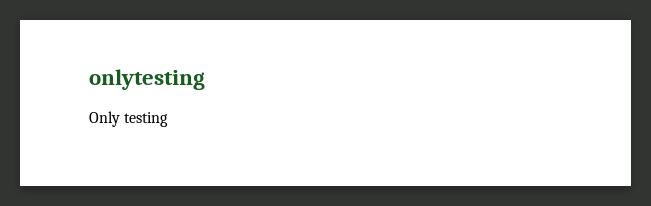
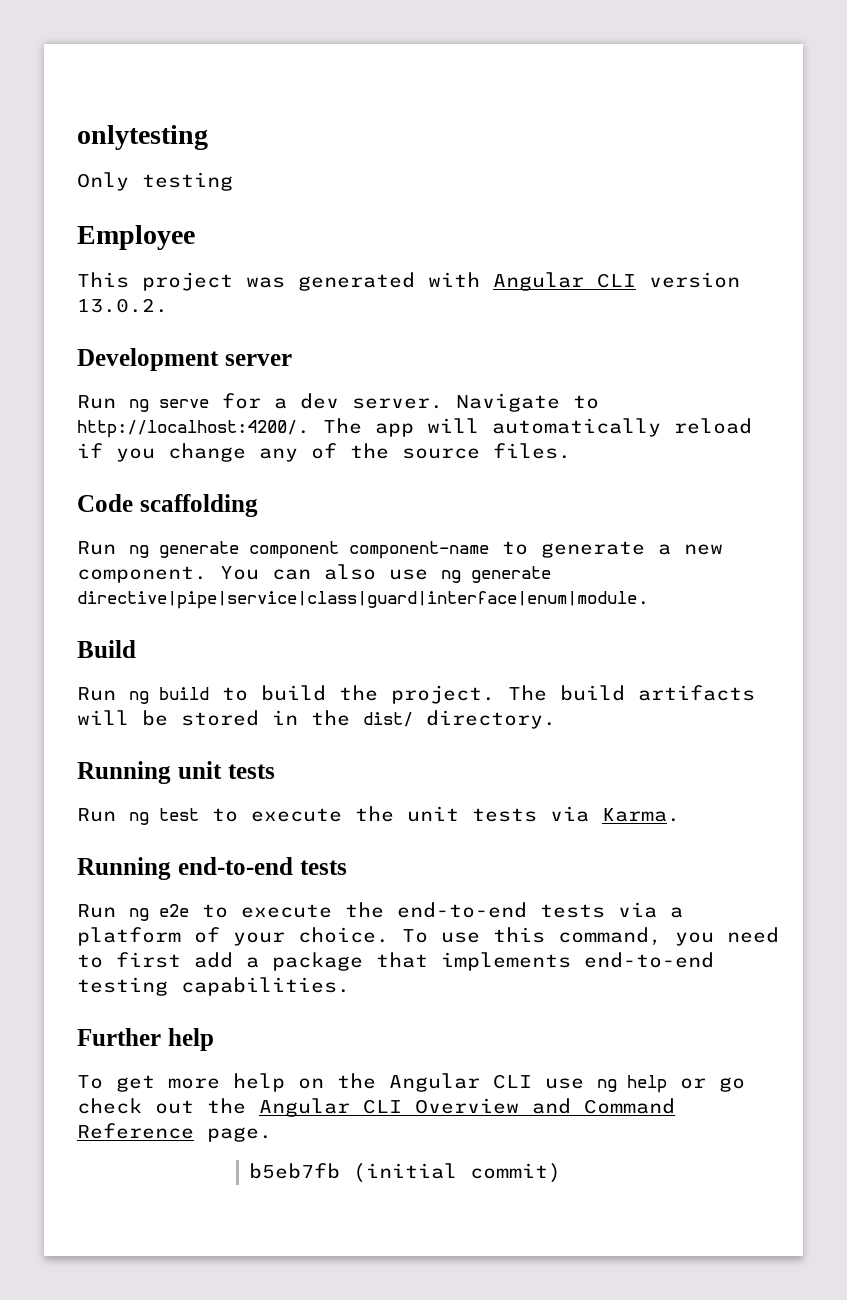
+ Employee
+ This project was generated with Angular CLI version 13.0.2.
+ Development server
+ Run ng serve for a dev server. Navigate to http://localhost:4200/. The app will automatically reload if you change any of the source files.
+ Code scaffolding
+ Run ng generate component component-name to generate a new component. You can also use ng generate directive|pipe|service|class|guard|interface|enum|module.
+ Build
+ Run ng build to build the project. The build artifacts will be stored in the dist/ directory.
+ Running unit tests
+ Run ng test to execute the unit tests via Karma.
+ Running end-to-end tests
+ Run ng e2e to execute the end-to-end tests via a platform of your choice. To use this command, you need to first add a package that implements end-to-end testing capabilities.
+ Further help
+ To get more help on the Angular CLI use ng help or go check out the Angular CLI Overview and Command Reference page.
+ b5eb7fb (initial commit)

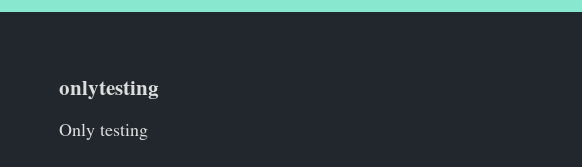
- Employee
- This project was generated with Angular CLI version 13.0.2.
- Development server
- Run ng serve for a dev server. Navigate to http://localhost:4200/. The app will automatically reload if you change any of the source files.
- Code scaffolding
- Run ng generate component component-name to generate a new component. You can also use ng generate directive|pipe|service|class|guard|interface|enum|module.
- Build
- Run ng build to build the project. The build artifacts will be stored in the dist/ directory.
- Running unit tests
- Run ng test to execute the unit tests via Karma.
- Running end-to-end tests
- Run ng e2e to execute the end-to-end tests via a platform of your choice. To use this command, you need to first add a package that implements end-to-end testing capabilities.
- Further help
- To get more help on the Angular CLI use ng help or go check out the Angular CLI Overview and Command Reference page.
- b5eb7fb (initial commit)

